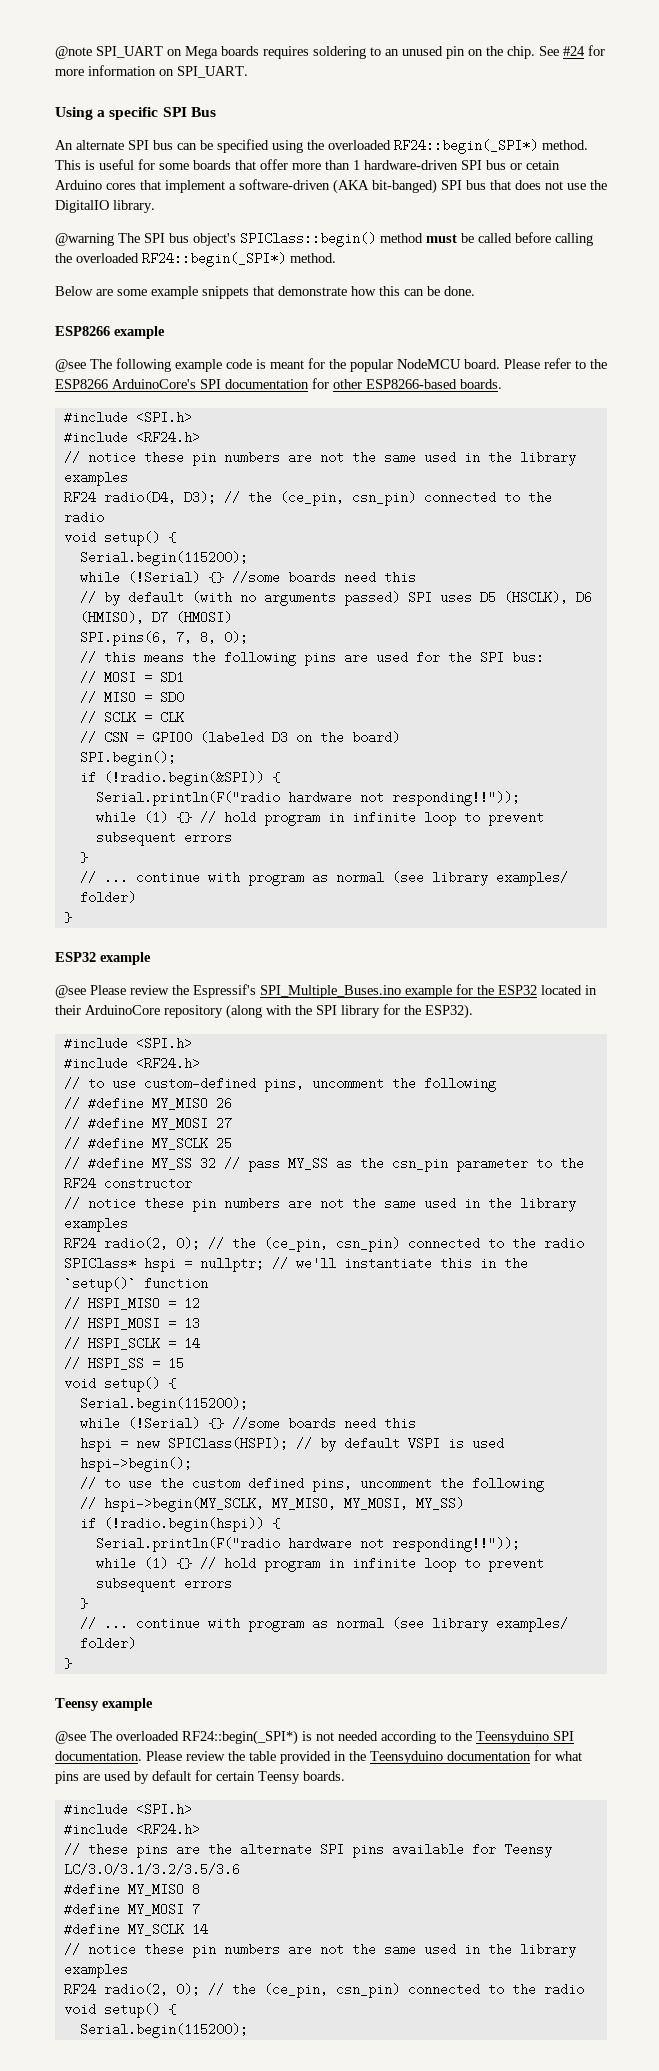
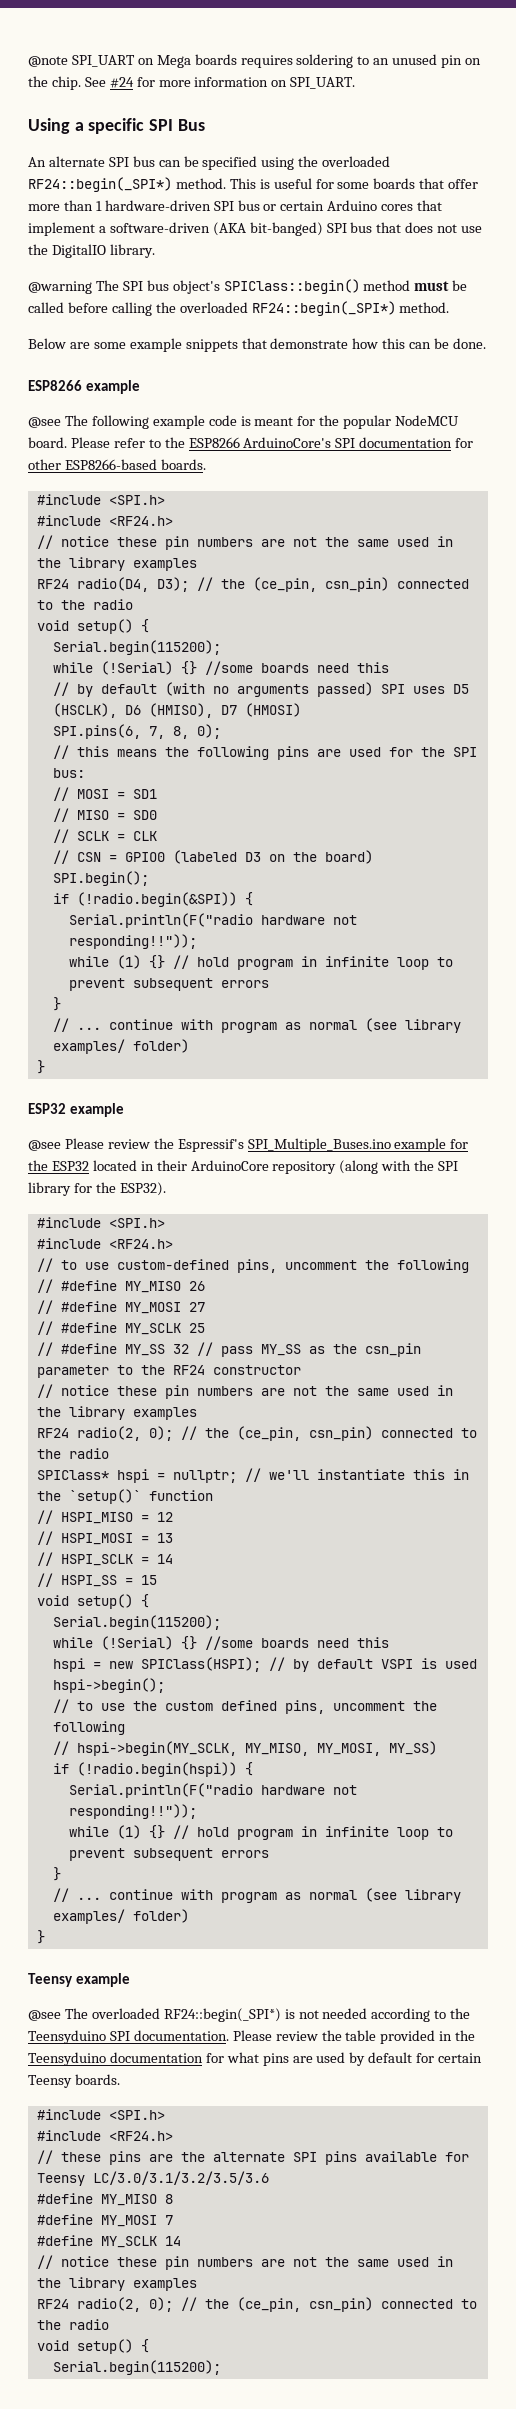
- This is useful for some boards that offer more than 1 hardware-driven SPI bus or cetain Arduino cores that implement a software-driven (AKA bit-banged) SPI bus that does not use the DigitalIO library.
+ This is useful for some boards that offer more than 1 hardware-driven SPI bus or certain Arduino cores that implement a software-driven (AKA bit-banged) SPI bus that does not use the DigitalIO library.

